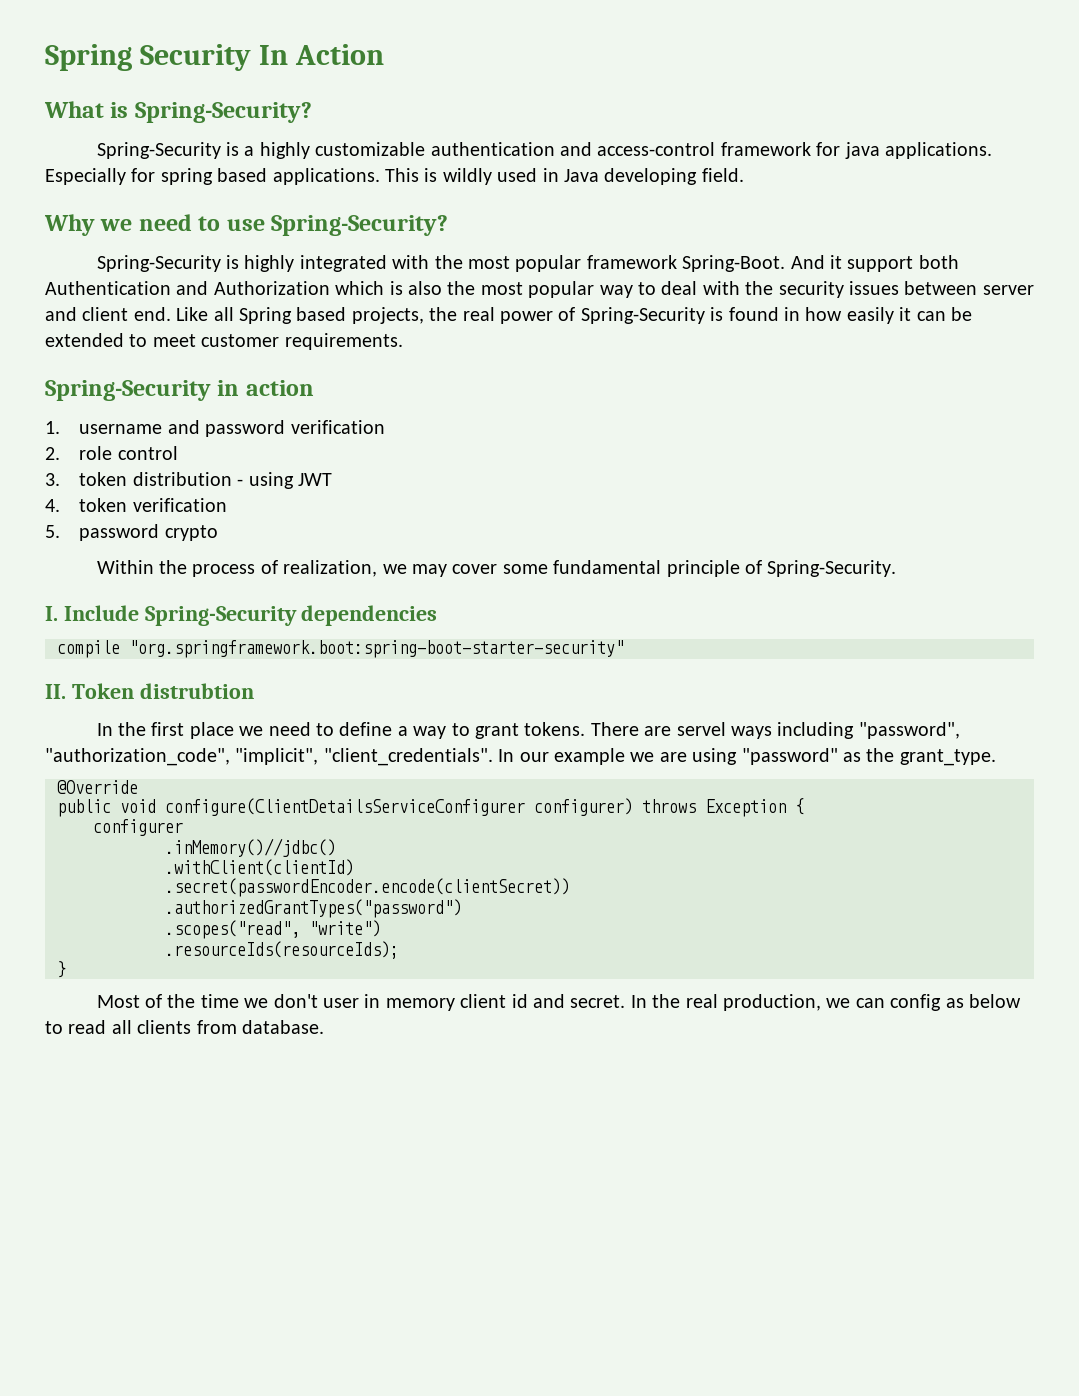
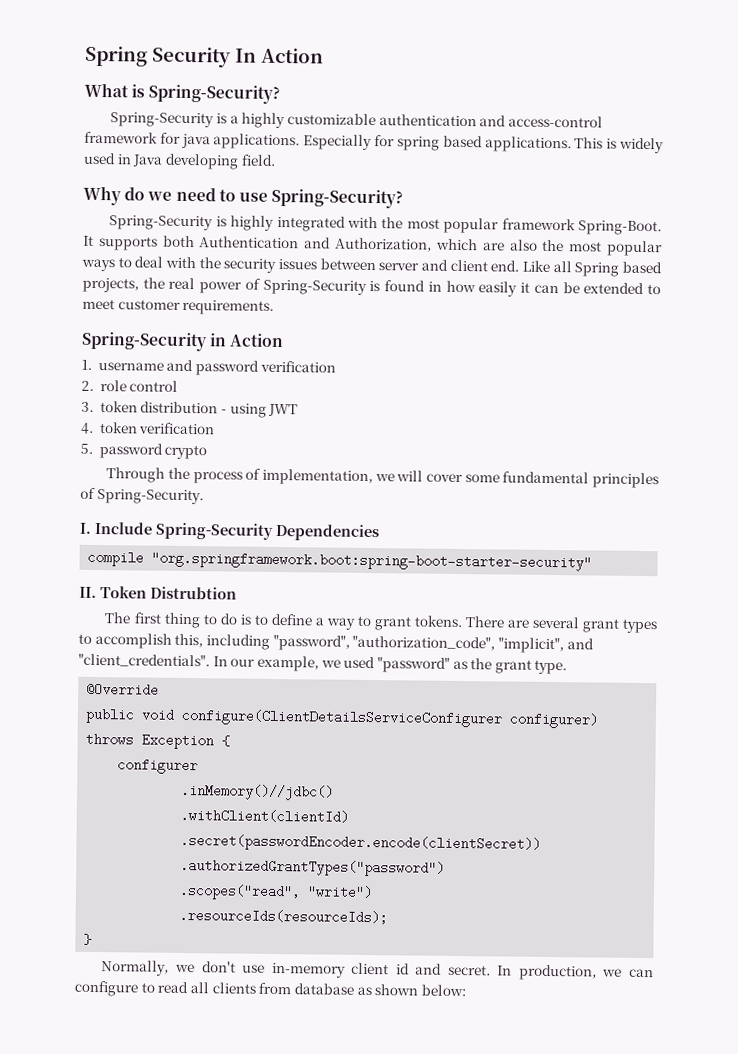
- This is wildly used in Java developing field.
+ This is widely used in Java developing field.
- Why we need to use Spring-Security?
+ Why do we need to use Spring-Security?
- And it support both Authentication and Authorization which is also the most popular way to deal with the security issues between server and client end.
+ It supports both Authentication and Authorization, which are also the most popular ways to deal with the security issues between server and client end.
- Spring-Security in action
+ Spring-Security in Action
- Within the process of realization, we may cover some fundamental principle of Spring-Security.
+ Through the process of implementation, we will cover some fundamental principles of Spring-Security.
- I. Include Spring-Security dependencies
+ I. Include Spring-Security Dependencies
- II. Token distrubtion
- In the first place we need to define a way to grant tokens.
+ II. Token Distrubtion
+ The first thing to do is to define a way to grant tokens.
- There are servel ways including "password", "authorization_code", "implicit", "client_credentials".
+ There are several grant types to accomplish this, including "password", "authorization_code", "implicit", and "client_credentials".
- In our example we are using "password" as the grant_type.
+ In our example, we used "password" as the grant type.
- Most of the time we don't user in memory client id and secret.
+ Normally, we don't use in-memory client id and secret.
- In the real production, we can config as below to read all clients from database.
+ In production, we can configure to read all clients from database as shown below:

